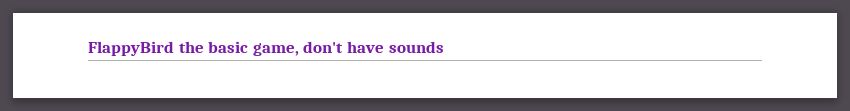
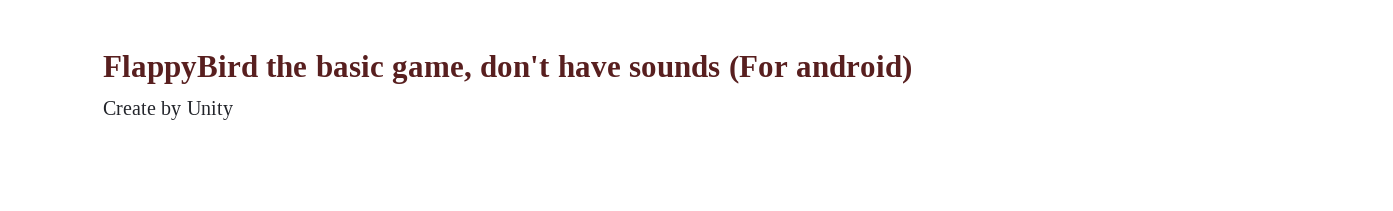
- FlappyBird the basic game, don't have sounds
+ FlappyBird the basic game, don't have sounds (For android)
+ Create by Unity

